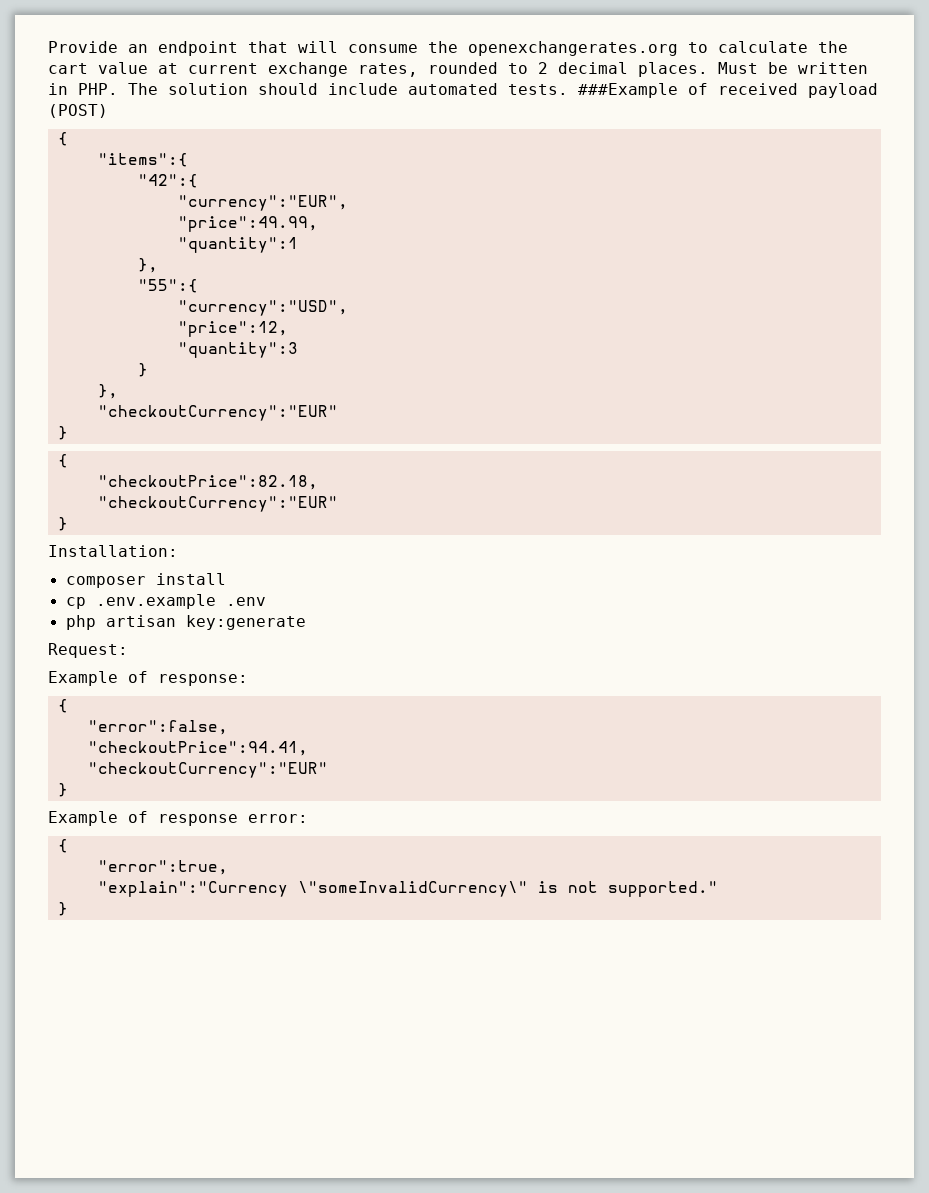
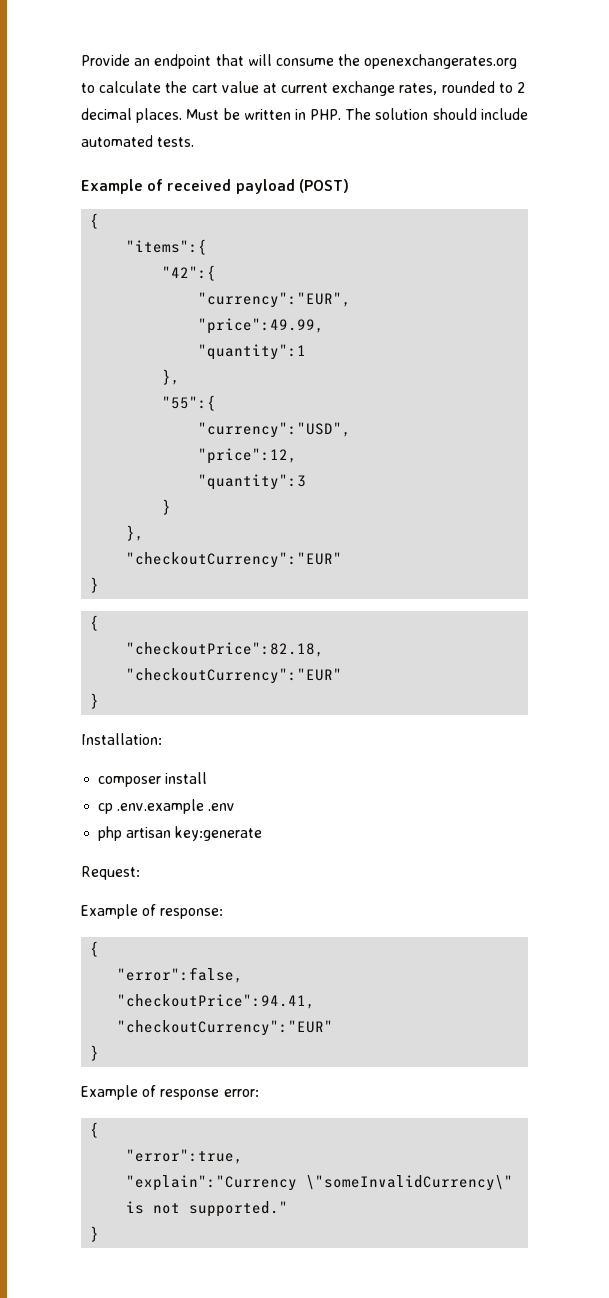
- Must be written in PHP. The solution should include automated tests. ###Example of received payload (POST)
+ Must be written in PHP. The solution should include automated tests.
+ Example of received payload (POST)

